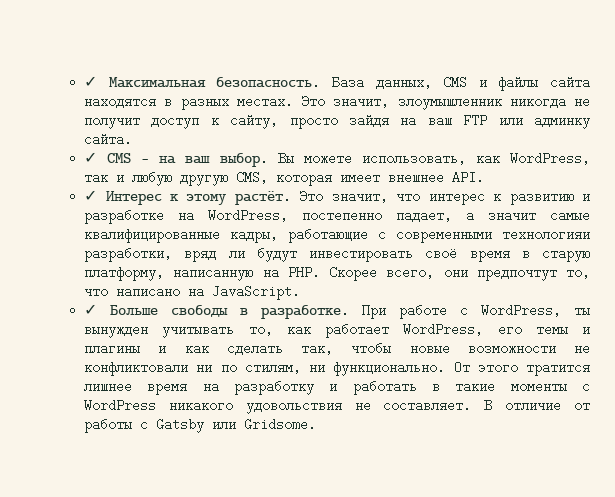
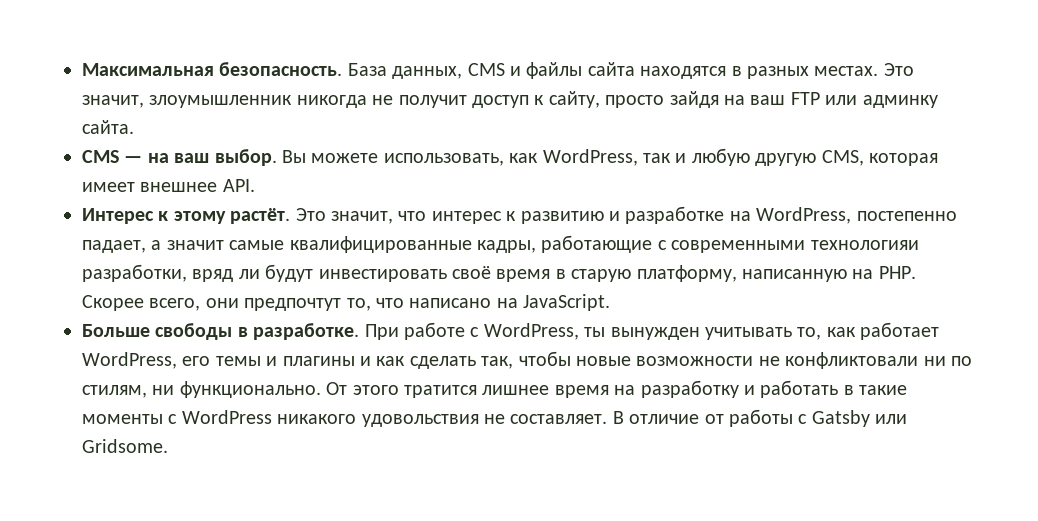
- ✓ Максимальная безопасность.
+ Максимальная безопасность.
- ✓ CMS — на ваш выбор.
+ CMS — на ваш выбор.
- ✓ Интерес к этому растёт.
+ Интерес к этому растёт.
- ✓ Больше свободы в разработке.
+ Больше свободы в разработке.

